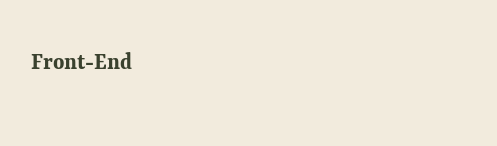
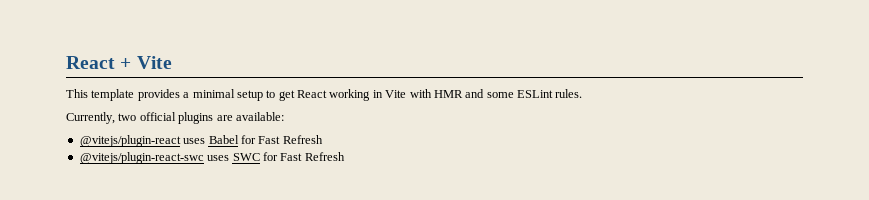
- Front-End
+ React + Vite
+ This template provides a minimal setup to get React working in Vite with HMR and some ESLint rules.
+ Currently, two official plugins are available:
+ @vitejs/plugin-react uses Babel for Fast Refresh
+ @vitejs/plugin-react-swc uses SWC for Fast Refresh

